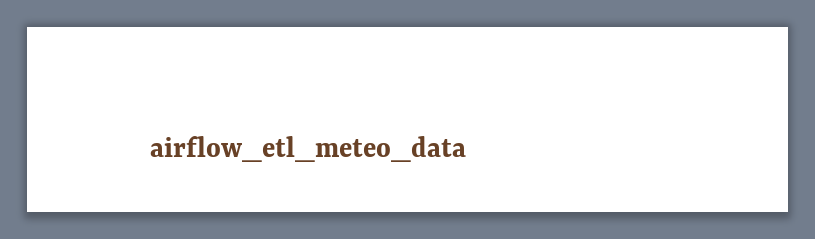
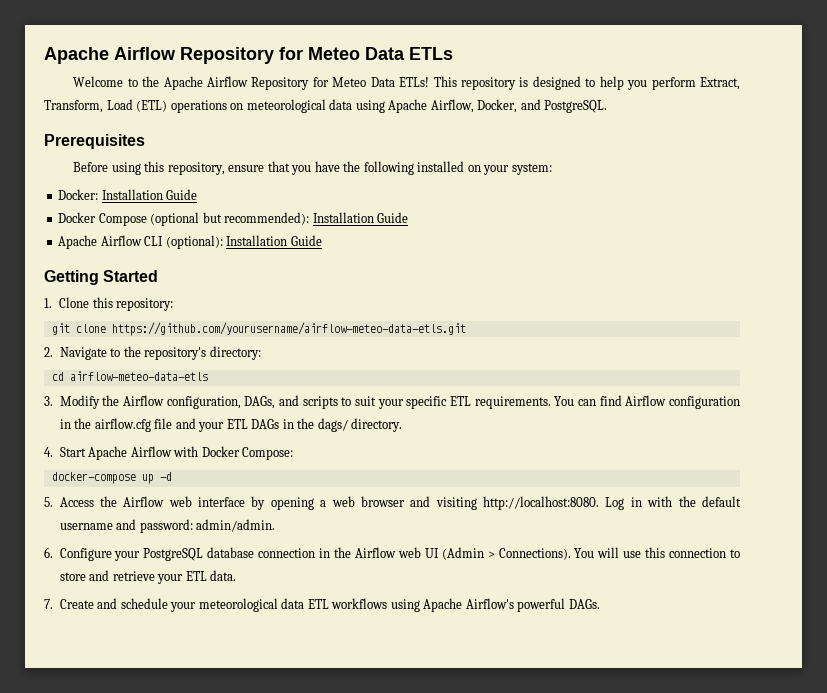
- airflow_etl_meteo_data
+ Apache Airflow Repository for Meteo Data ETLs
+ Welcome to the Apache Airflow Repository for Meteo Data ETLs! This repository is designed to help you perform Extract, Transform, Load (ETL) operations on meteorological data using Apache Airflow, Docker, and PostgreSQL.
+ Prerequisites
+ Before using this repository, ensure that you have the following installed on your system:
+ Docker: Installation Guide
+ Docker Compose (optional but recommended): Installation Guide
+ Apache Airflow CLI (optional): Installation Guide
+ Getting Started
+ 1. Clone this repository:
+ git clone https://github.com/yourusername/airflow-meteo-data-etls.git
+ 2. Navigate to the repository's directory:
+ cd airflow-meteo-data-etls
+ 3. Modify the Airflow configuration, DAGs, and scripts to suit your specific ETL requirements. You can find Airflow configuration in the airflow.cfg file and your ETL DAGs in the dags/ directory.
+ 4. Start Apache Airflow with Docker Compose:
+ docker-compose up -d
+ 5. Access the Airflow web interface by opening a web browser and visiting http://localhost:8080. Log in with the default username and password: admin/admin.
+ 6. Configure your PostgreSQL database connection in the Airflow web UI (Admin > Connections). You will use this connection to store and retrieve your ETL data.
+ 7. Create and schedule your meteorological data ETL workflows using Apache Airflow's powerful DAGs.

